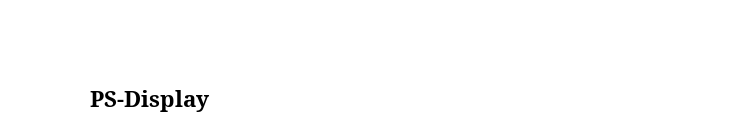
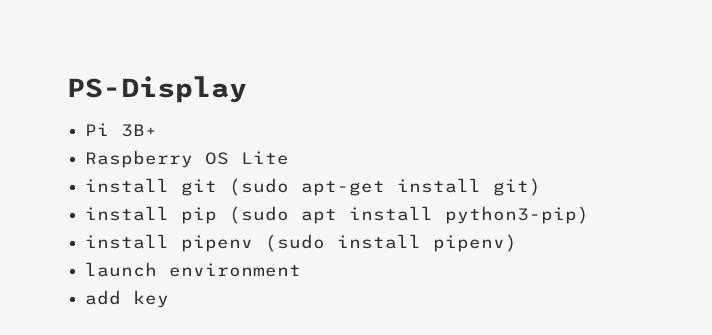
+ Pi 3B+
+ Raspberry OS Lite
+ install git (sudo apt-get install git)
+ install pip (sudo apt install python3-pip)
+ install pipenv (sudo install pipenv)
+ launch environment
+ add key

